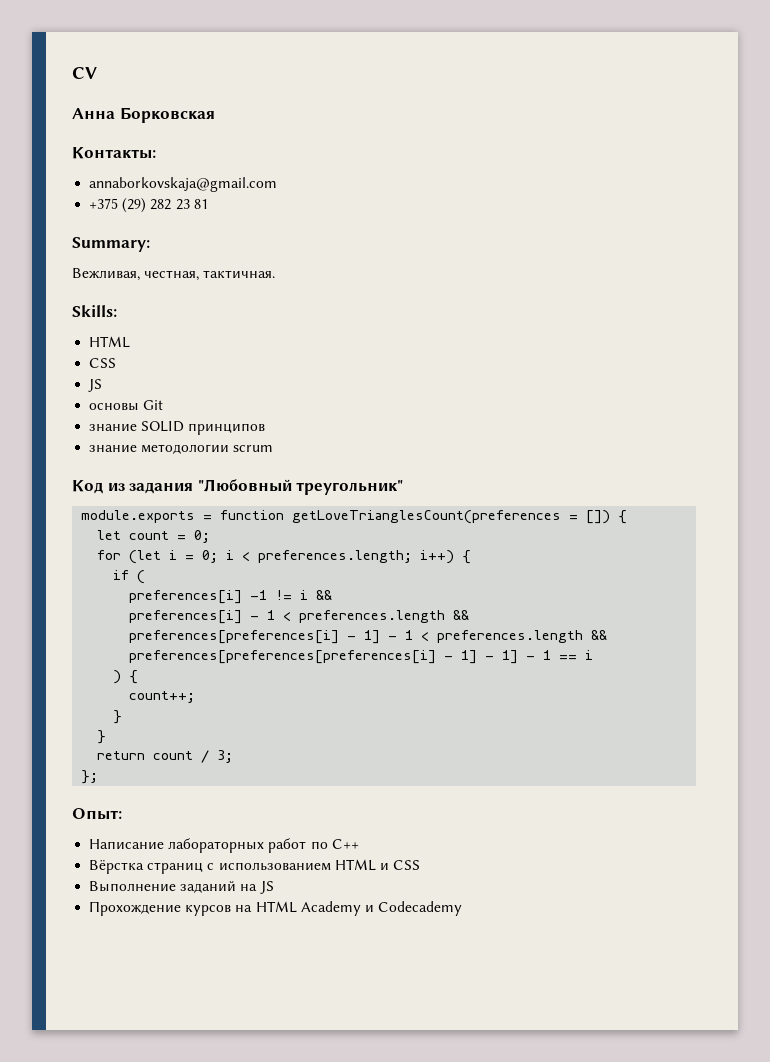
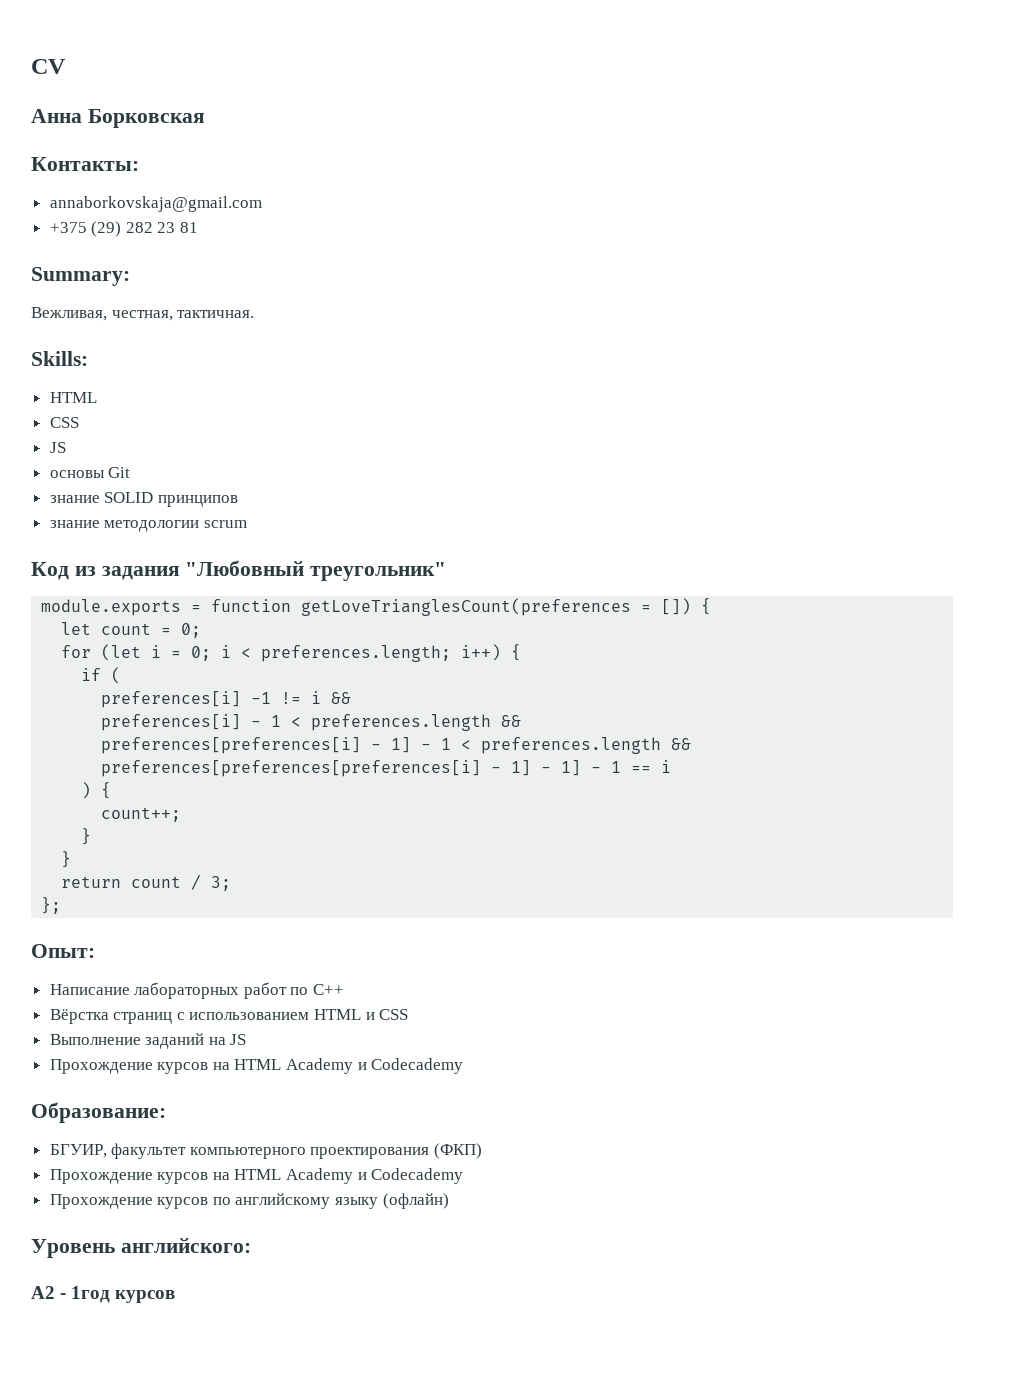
+ Образование:
+ БГУИР, факультет компьютерного проектирования (ФКП)
+ Прохождение курсов на HTML Academy и Codecademy
+ Прохождение курсов по английскому языку (офлайн)
+ Уровень английского:
+ A2 - 1год курсов

